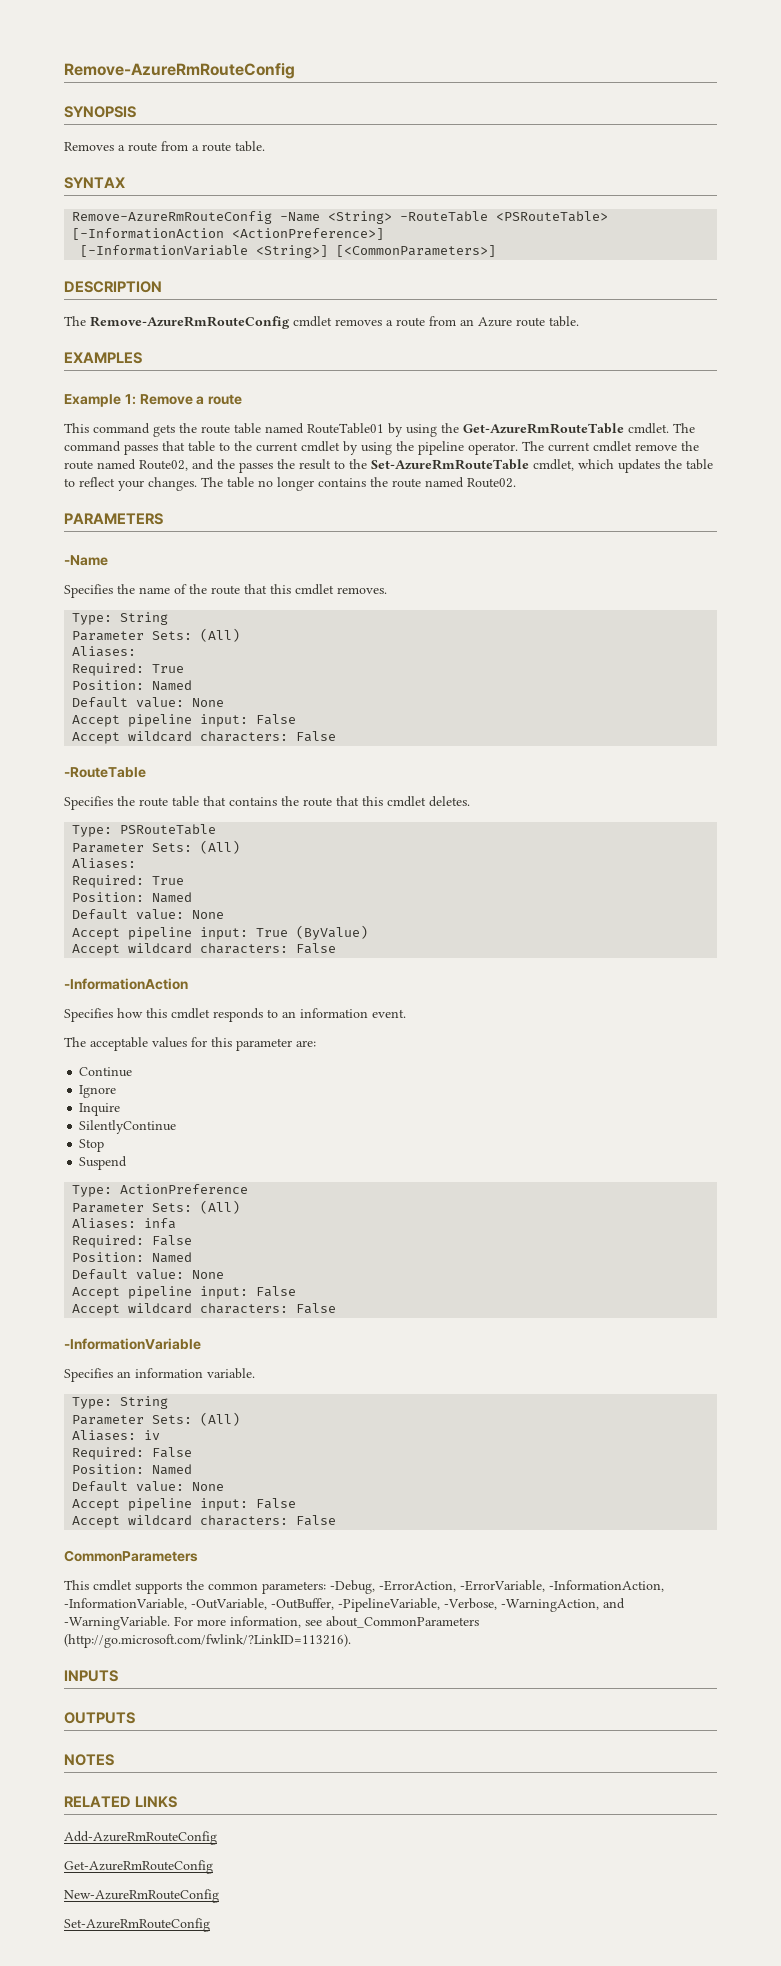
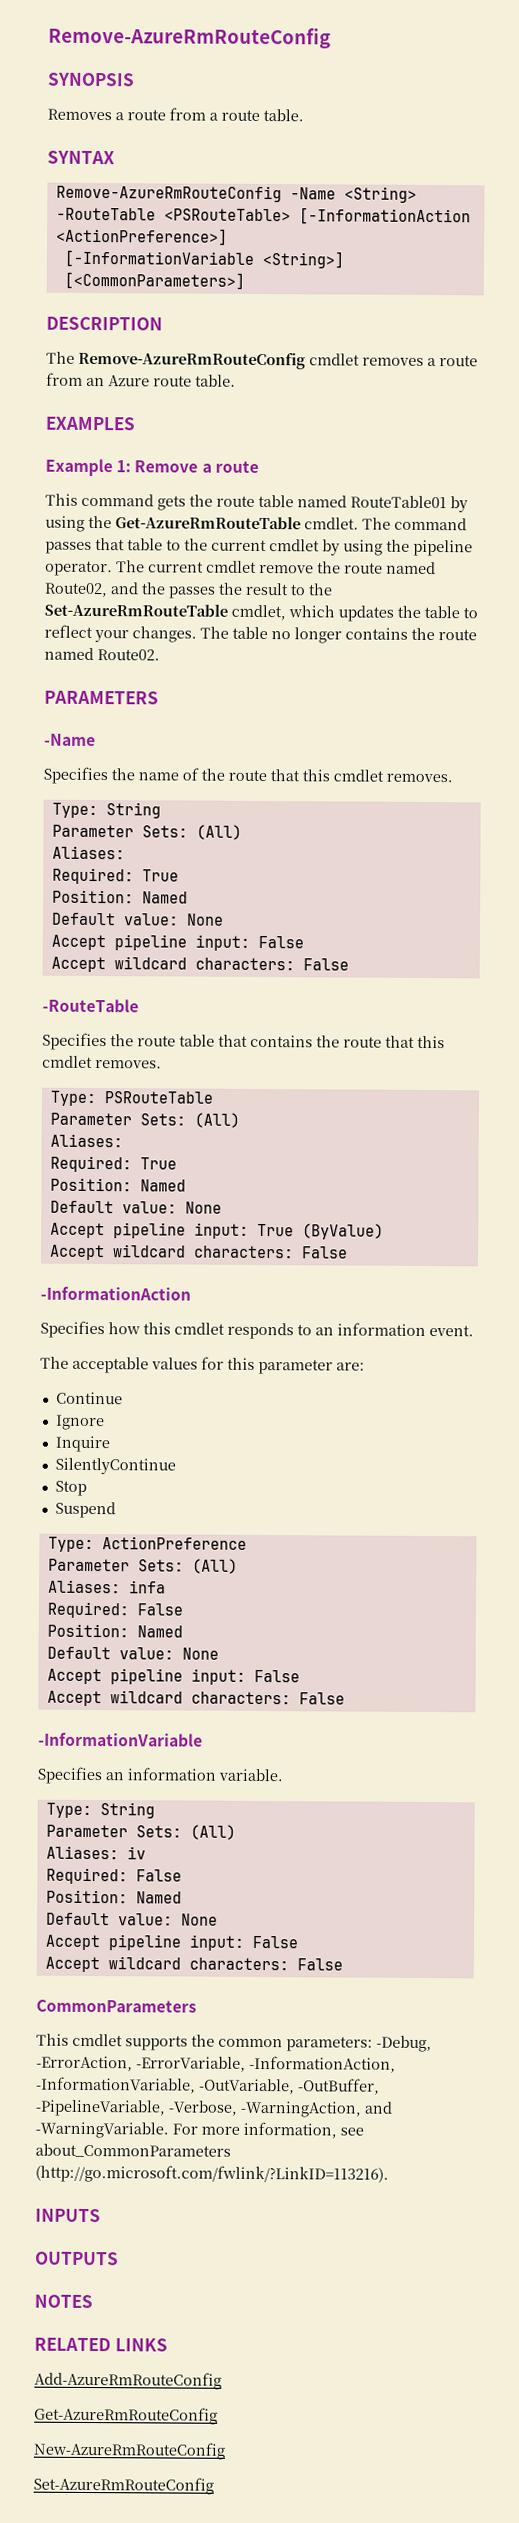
- Specifies the route table that contains the route that this cmdlet deletes.
+ Specifies the route table that contains the route that this cmdlet removes.

